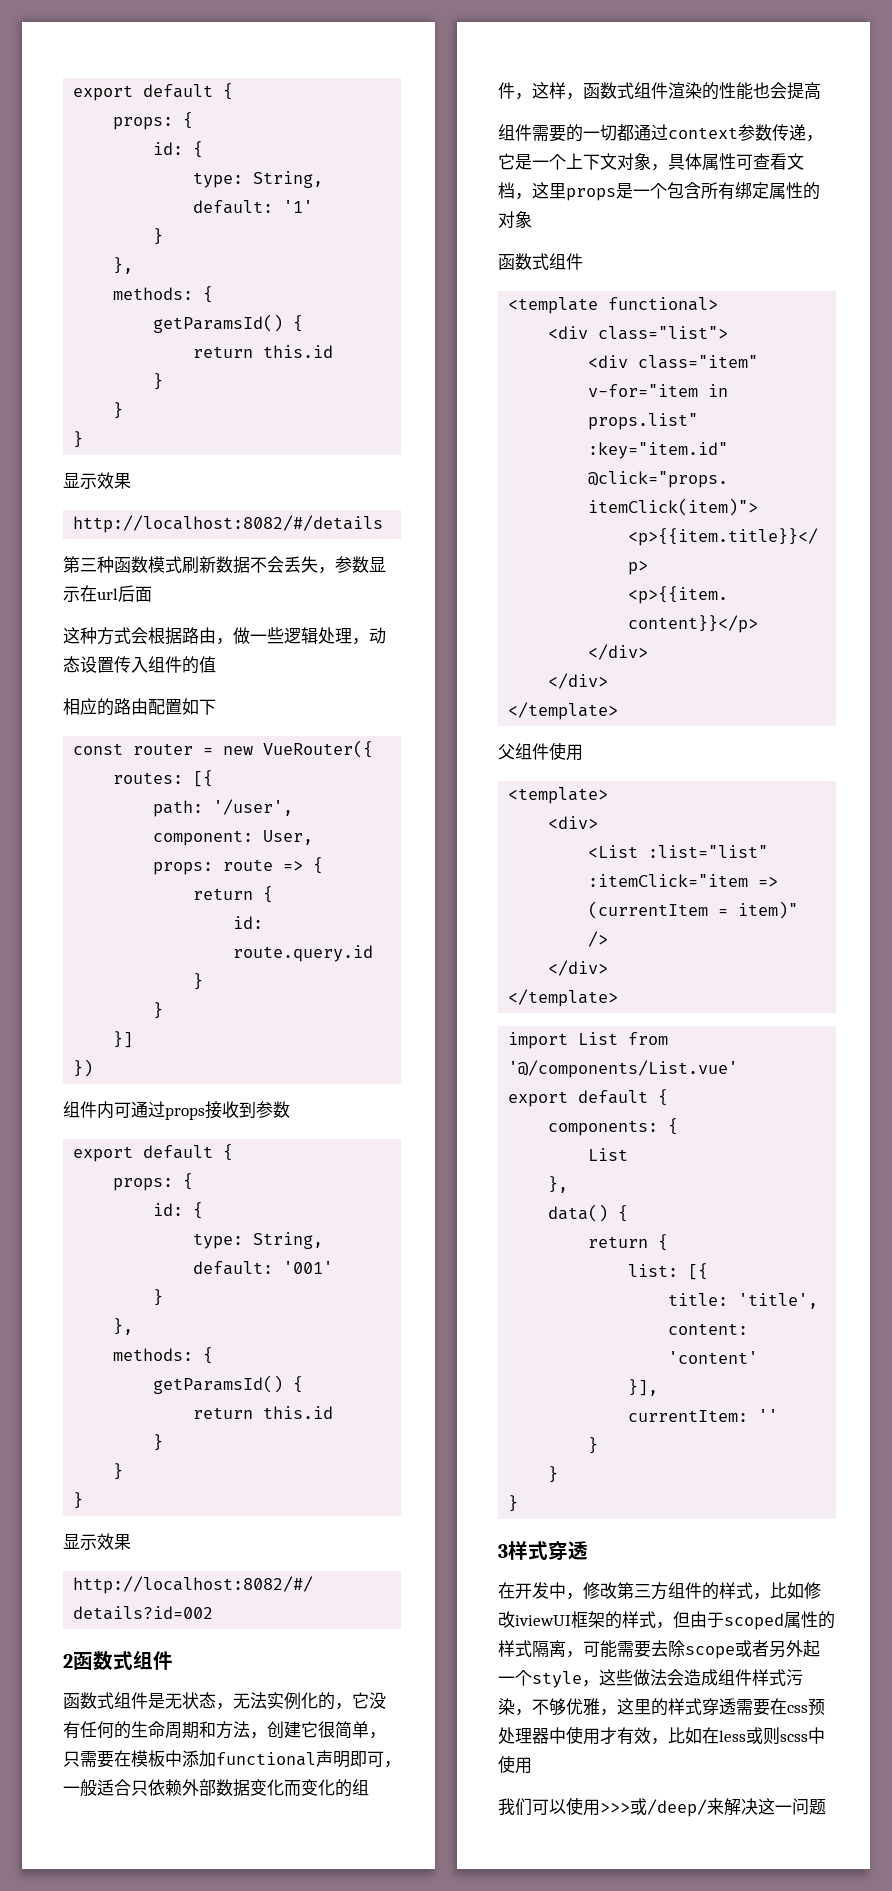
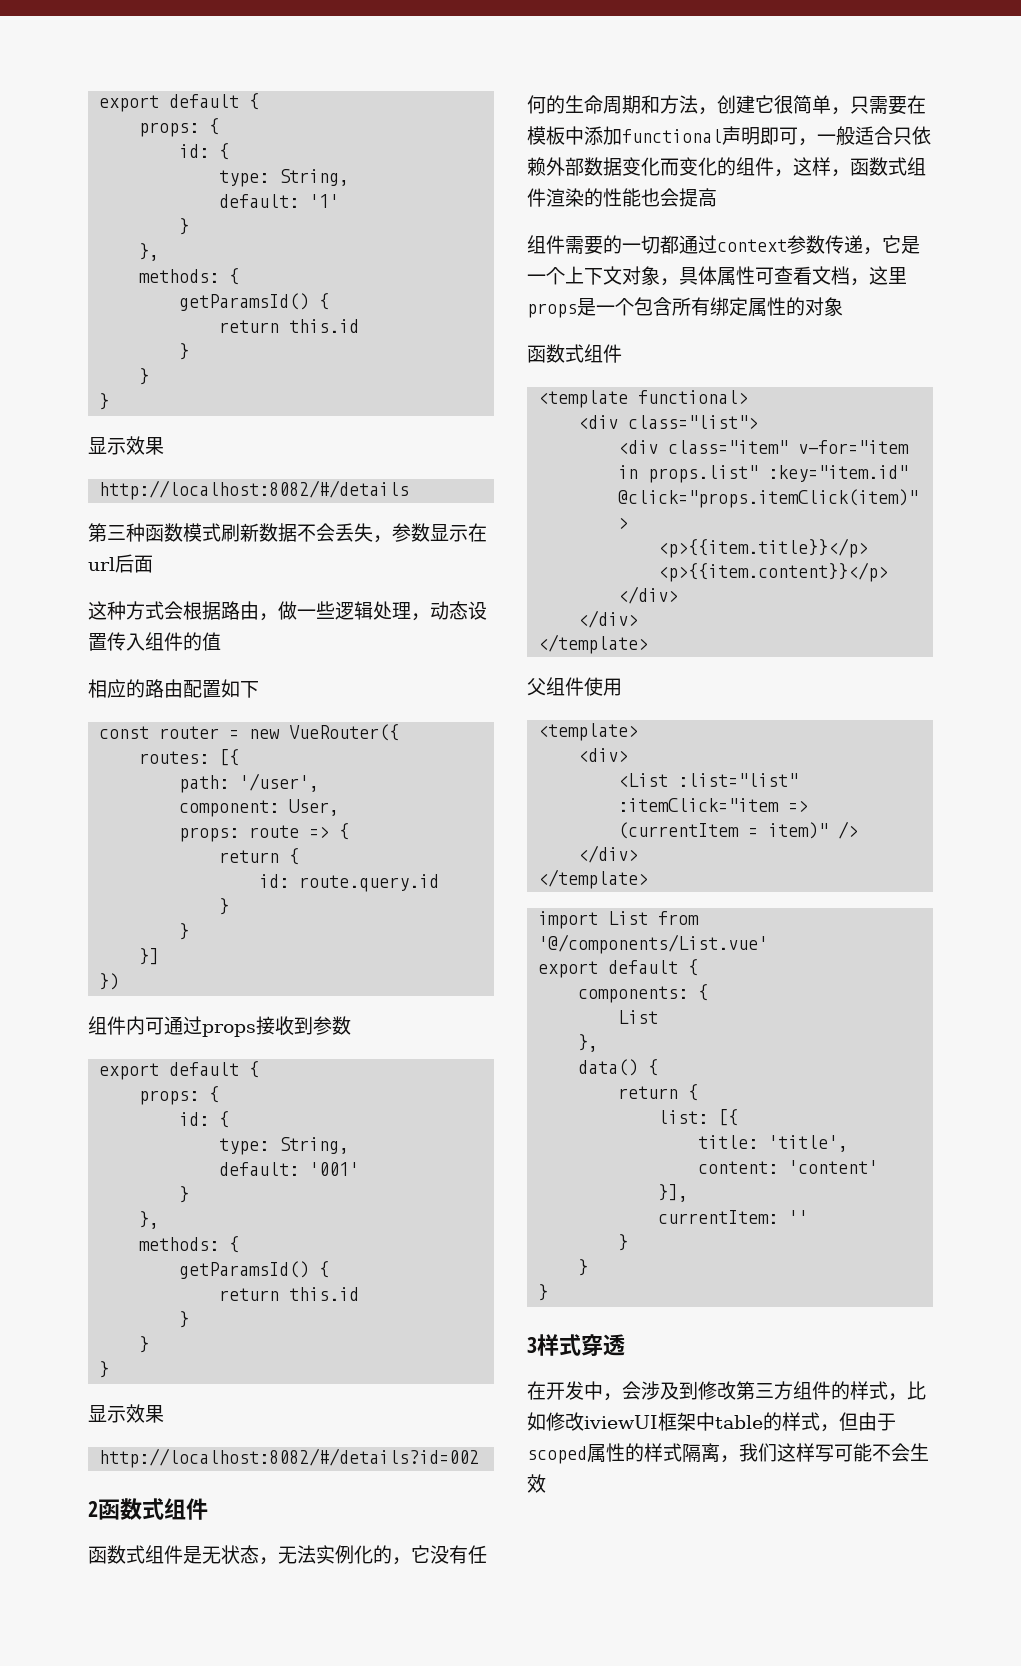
- 在开发中，修改第三方组件的样式，比如修改iviewUI框架的样式，但由于scoped属性的样式隔离，可能需要去除scope或者另外起一个style，这些做法会造成组件样式污染，不够优雅，这里的样式穿透需要在css预处理器中使用才有效，比如在less或则scss中使用
- 我们可以使用>>>或/deep/来解决这一问题
+ 在开发中，会涉及到修改第三方组件的样式，比如修改iviewUI框架中table的样式，但由于scoped属性的样式隔离，我们这样写可能不会生效

